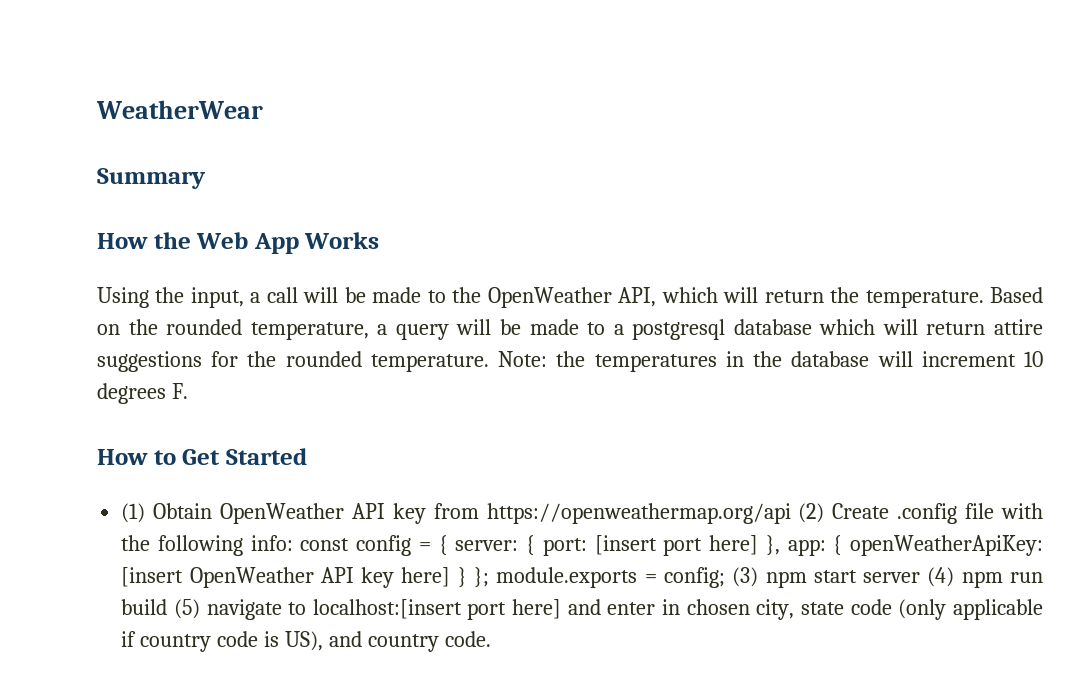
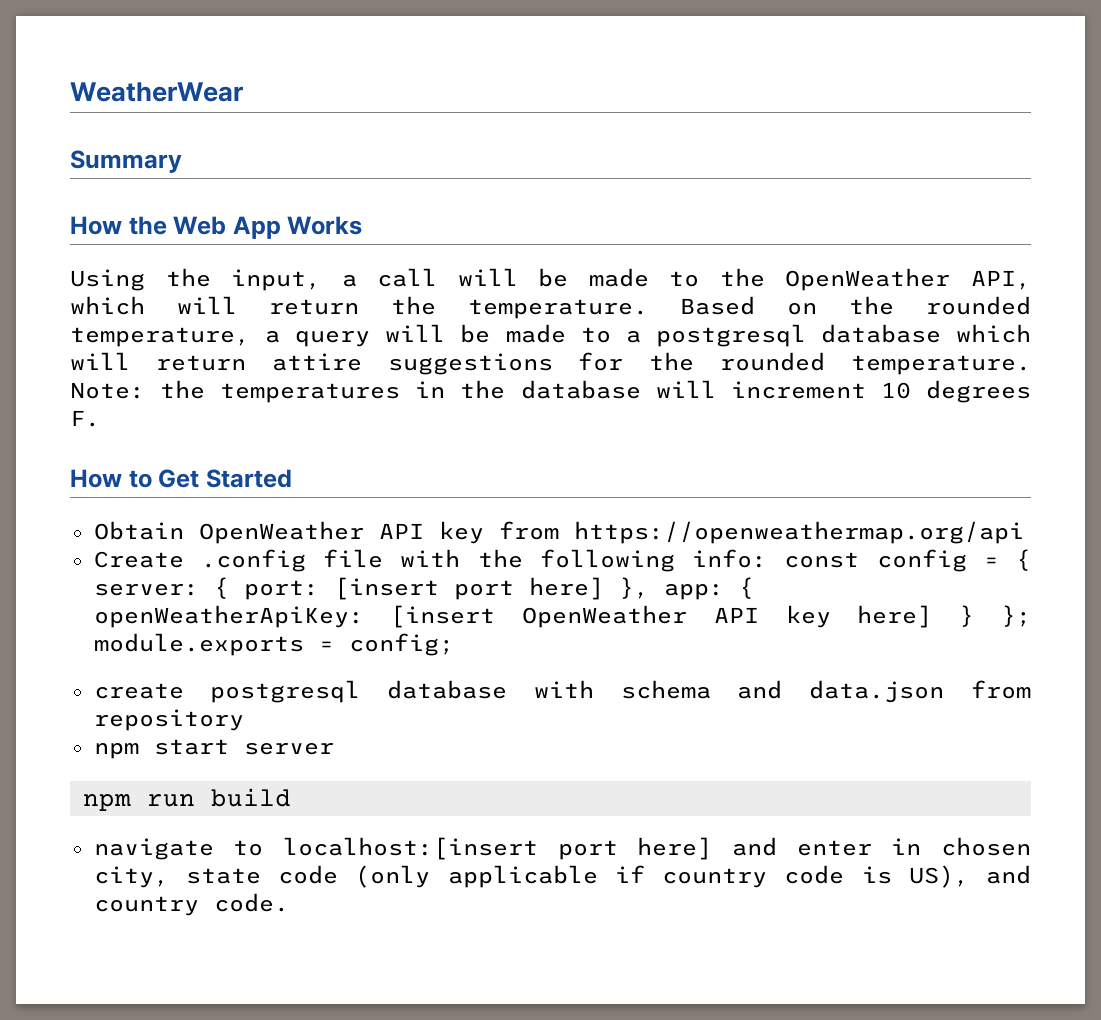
- (1) Obtain OpenWeather API key from https://openweathermap.org/api (2) Create .config file with the following info:
+ Obtain OpenWeather API key from https://openweathermap.org/api
+ Create .config file with the following info:
- module.exports = config; (3) npm start server (4) npm run build (5) navigate to localhost:[insert port here] and enter in chosen city, state code (only applicable if country code is US), and country code.
+ module.exports = config;
+ create postgresql database with schema and data.json from repository
+ npm start server
+ npm run build
+ navigate to localhost:[insert port here] and enter in chosen city, state code (only applicable if country code is US), and country code.

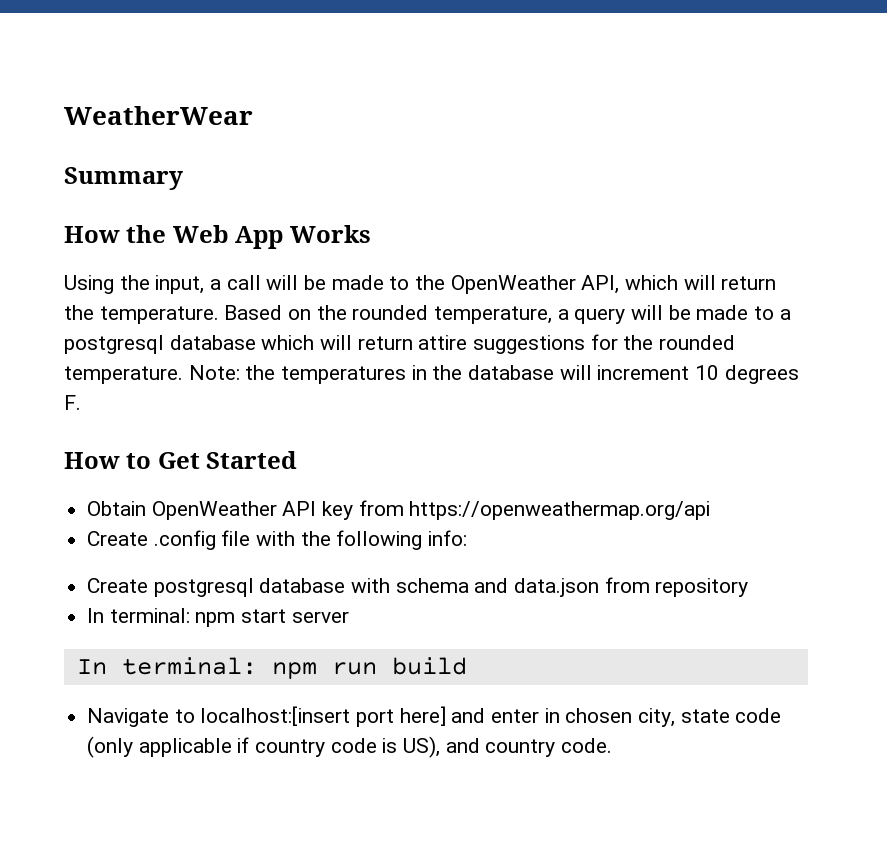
- Create .config file with the following info: const config = { server: { port: [insert port here] }, app: { openWeatherApiKey: [insert OpenWeather API key here] } }; module.exports = config;
- create postgresql database with schema and data.json from repository
+ Create .config file with the following info:
+ Create postgresql database with schema and data.json from repository
- npm start server
+ In terminal: npm start server
- npm run build
+ In terminal: npm run build
- navigate to localhost:[insert port here] and enter in chosen city, state code (only applicable if country code is US), and country code.
+ Navigate to localhost:[insert port here] and enter in chosen city, state code (only applicable if country code is US), and country code.

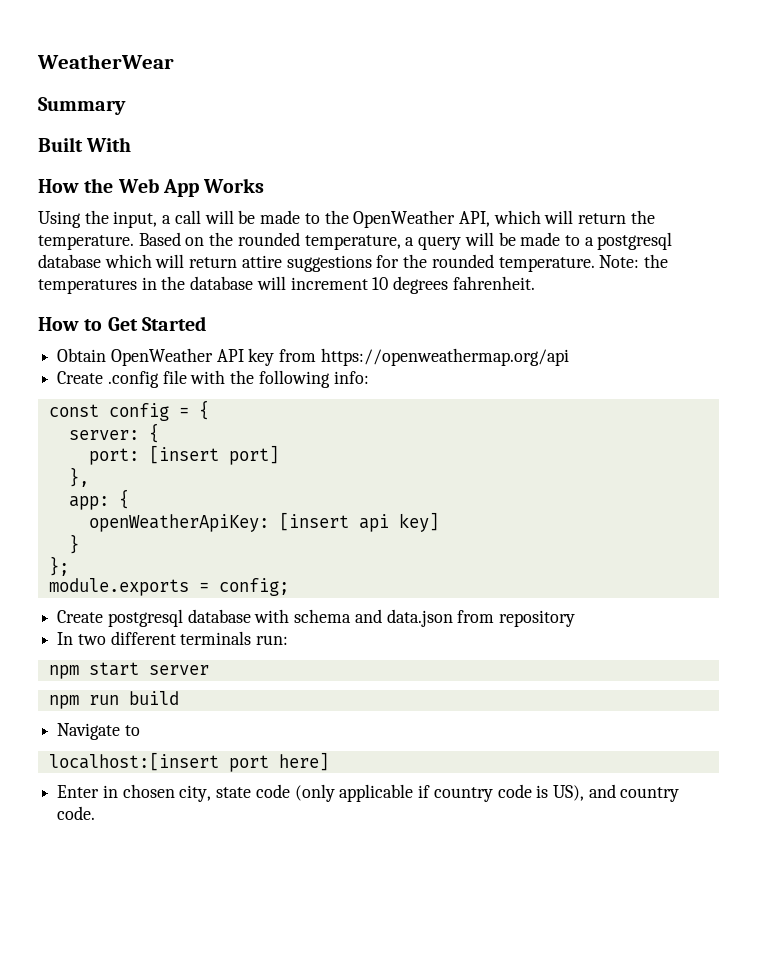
+ Built With
- Note: the temperatures in the database will increment 10 degrees F.
+ Note: the temperatures in the database will increment 10 degrees fahrenheit.
+ const config = {
+ server: {
+ port: [insert port]
+ },
+ app: {
+ openWeatherApiKey: [insert api key]
+ }
+ };
+ module.exports = config;
- In terminal: npm start server
+ In two different terminals run:
+ npm start server
- In terminal: npm run build
+ npm run build
- Navigate to localhost:[insert port here] and enter in chosen city, state code (only applicable if country code is US), and country code.
+ Navigate to
+ localhost:[insert port here]
+ Enter in chosen city, state code (only applicable if country code is US), and country code.

